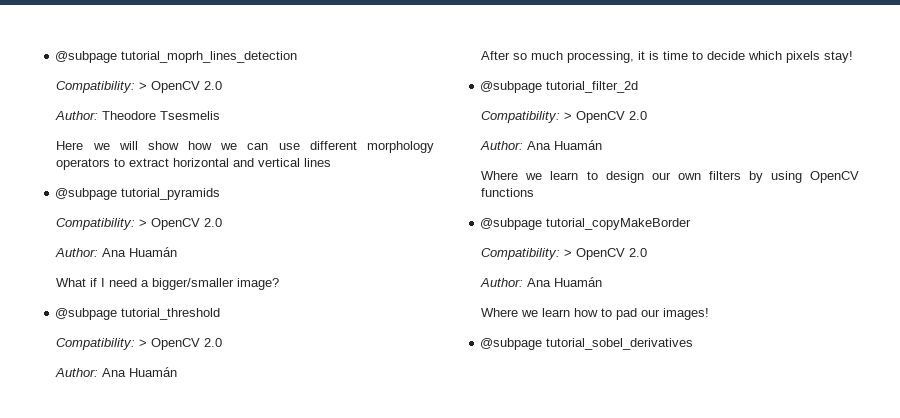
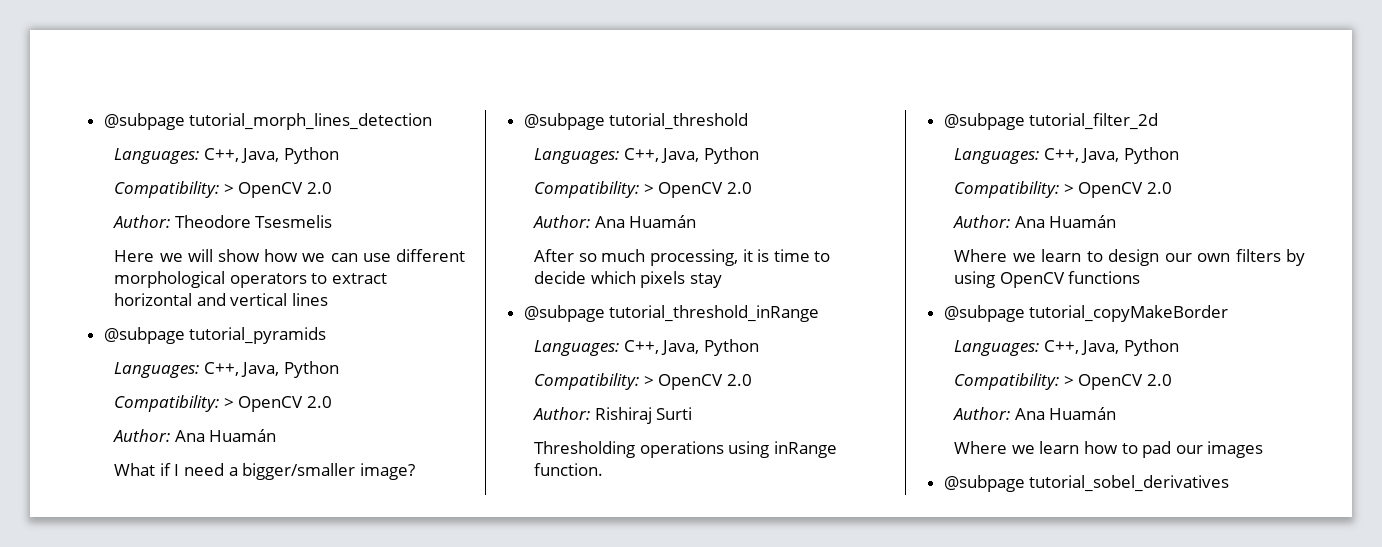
- @subpage tutorial_moprh_lines_detection
+ @subpage tutorial_morph_lines_detection
+ Languages: C++, Java, Python
- Here we will show how we can use different morphology operators to extract horizontal and vertical lines
+ Here we will show how we can use different morphological operators to extract horizontal and vertical lines
  @subpage tutorial_pyramids
+ Languages: C++, Java, Python
  @subpage tutorial_threshold
+ Languages: C++, Java, Python
- After so much processing, it is time to decide which pixels stay!
+ After so much processing, it is time to decide which pixels stay
+ @subpage tutorial_threshold_inRange
+ Languages: C++, Java, Python
+ Compatibility: > OpenCV 2.0
+ Author: Rishiraj Surti
+ Thresholding operations using inRange function.
  @subpage tutorial_filter_2d
+ Languages: C++, Java, Python
  @subpage tutorial_copyMakeBorder
+ Languages: C++, Java, Python
- Where we learn how to pad our images!
+ Where we learn how to pad our images

